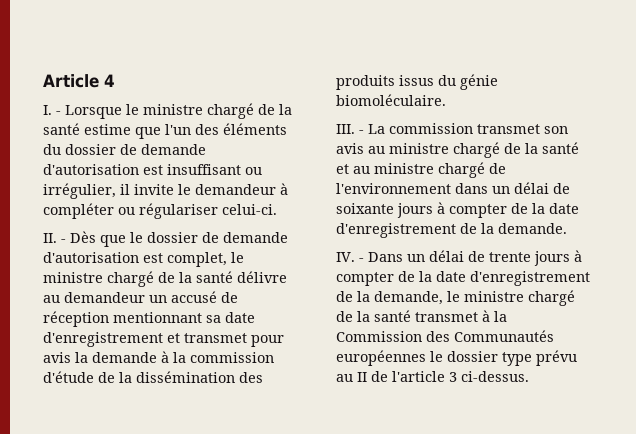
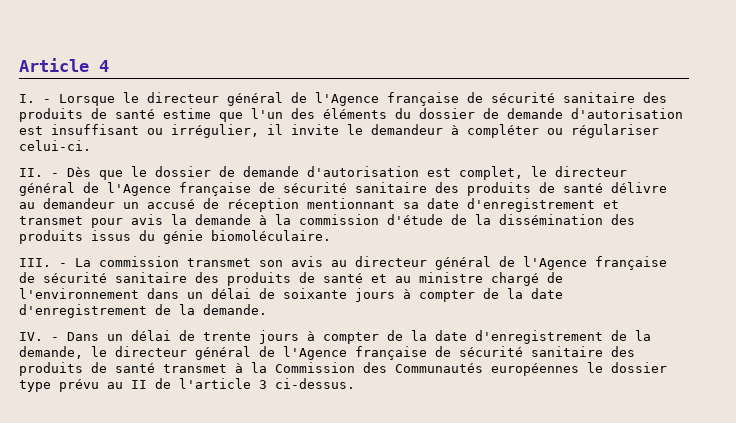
- I. - Lorsque le ministre chargé de la santé estime que l'un des éléments du dossier de demande d'autorisation est insuffisant ou irrégulier, il invite le demandeur à compléter ou régulariser celui-ci.
+ I. - Lorsque le directeur général de l'Agence française de sécurité sanitaire des produits de santé estime que l'un des éléments du dossier de demande d'autorisation est insuffisant ou irrégulier, il invite le demandeur à compléter ou régulariser celui-ci.
- II. - Dès que le dossier de demande d'autorisation est complet, le ministre chargé de la santé délivre au demandeur un accusé de réception mentionnant sa date d'enregistrement et transmet pour avis la demande à la commission d'étude de la dissémination des produits issus du génie biomoléculaire.
+ II. - Dès que le dossier de demande d'autorisation est complet, le directeur général de l'Agence française de sécurité sanitaire des produits de santé délivre au demandeur un accusé de réception mentionnant sa date d'enregistrement et transmet pour avis la demande à la commission d'étude de la dissémination des produits issus du génie biomoléculaire.
- III. - La commission transmet son avis au ministre chargé de la santé et au ministre chargé de l'environnement dans un délai de soixante jours à compter de la date d'enregistrement de la demande.
+ III. - La commission transmet son avis au directeur général de l'Agence française de sécurité sanitaire des produits de santé et au ministre chargé de l'environnement dans un délai de soixante jours à compter de la date d'enregistrement de la demande.
- IV. - Dans un délai de trente jours à compter de la date d'enregistrement de la demande, le ministre chargé de la santé transmet à la Commission des Communautés européennes le dossier type prévu au II de l'article 3 ci-dessus.
+ IV. - Dans un délai de trente jours à compter de la date d'enregistrement de la demande, le directeur général de l'Agence française de sécurité sanitaire des produits de santé transmet à la Commission des Communautés européennes le dossier type prévu au II de l'article 3 ci-dessus.

